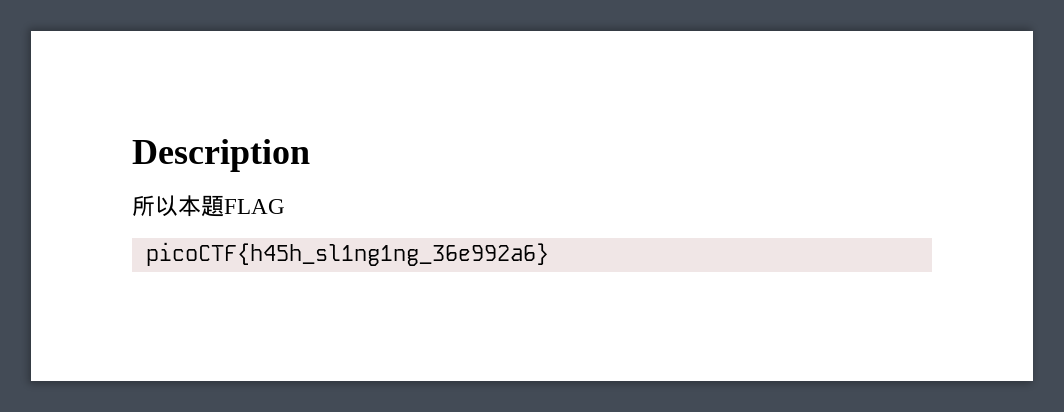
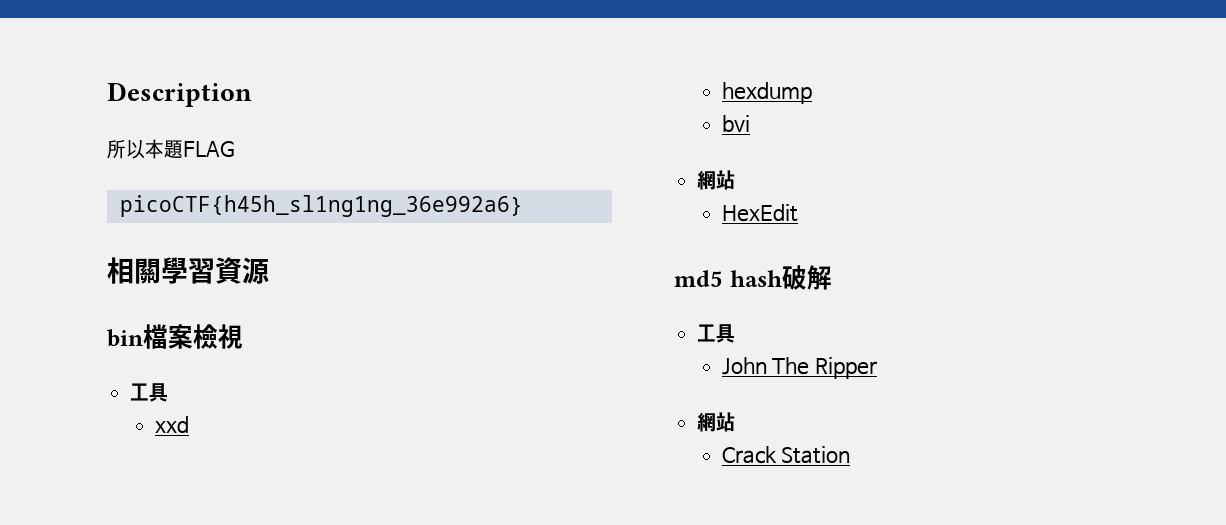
+ 相關學習資源
+ bin檔案檢視
+ 工具
+ xxd
+ hexdump
+ bvi
+ 網站
+ HexEdit
+ md5 hash破解
+ 工具
+ John The Ripper
+ 網站
+ Crack Station

